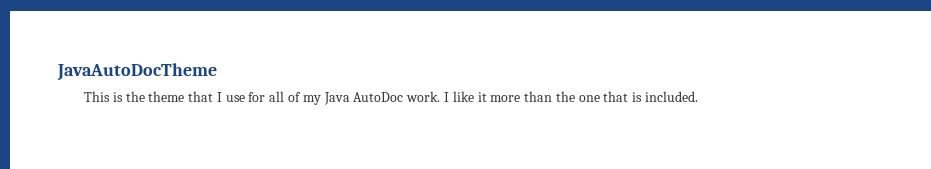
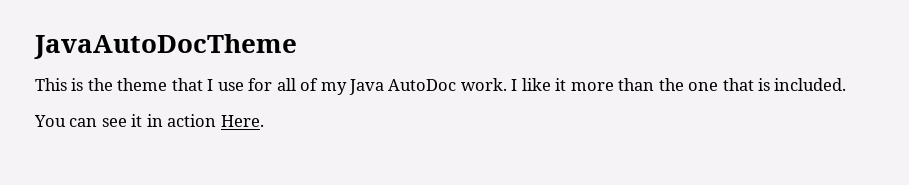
+ You can see it in action Here.

